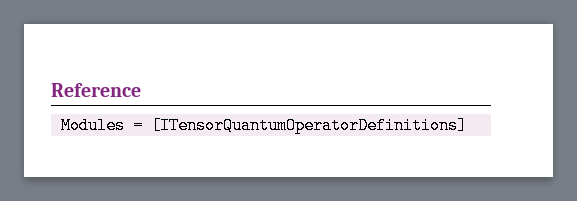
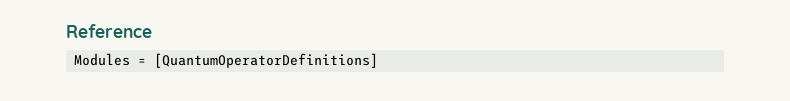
- Modules = [ITensorQuantumOperatorDefinitions]
+ Modules = [QuantumOperatorDefinitions]

